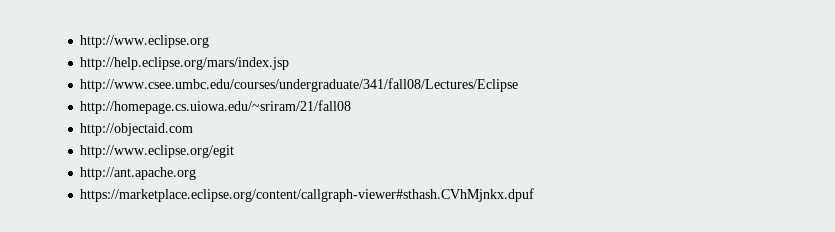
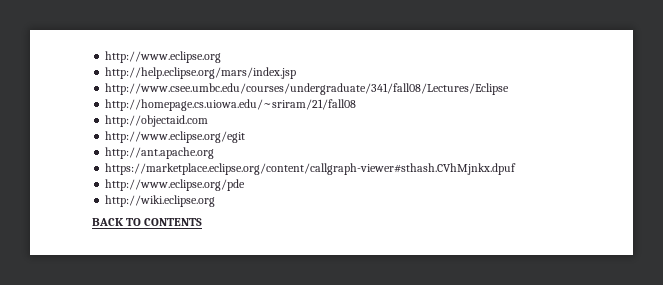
+ http://www.eclipse.org/pde
+ http://wiki.eclipse.org
+ BACK TO CONTENTS

